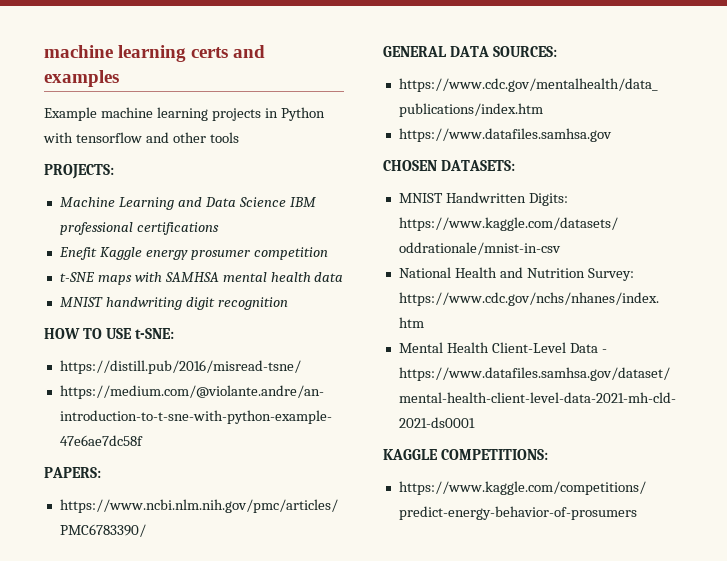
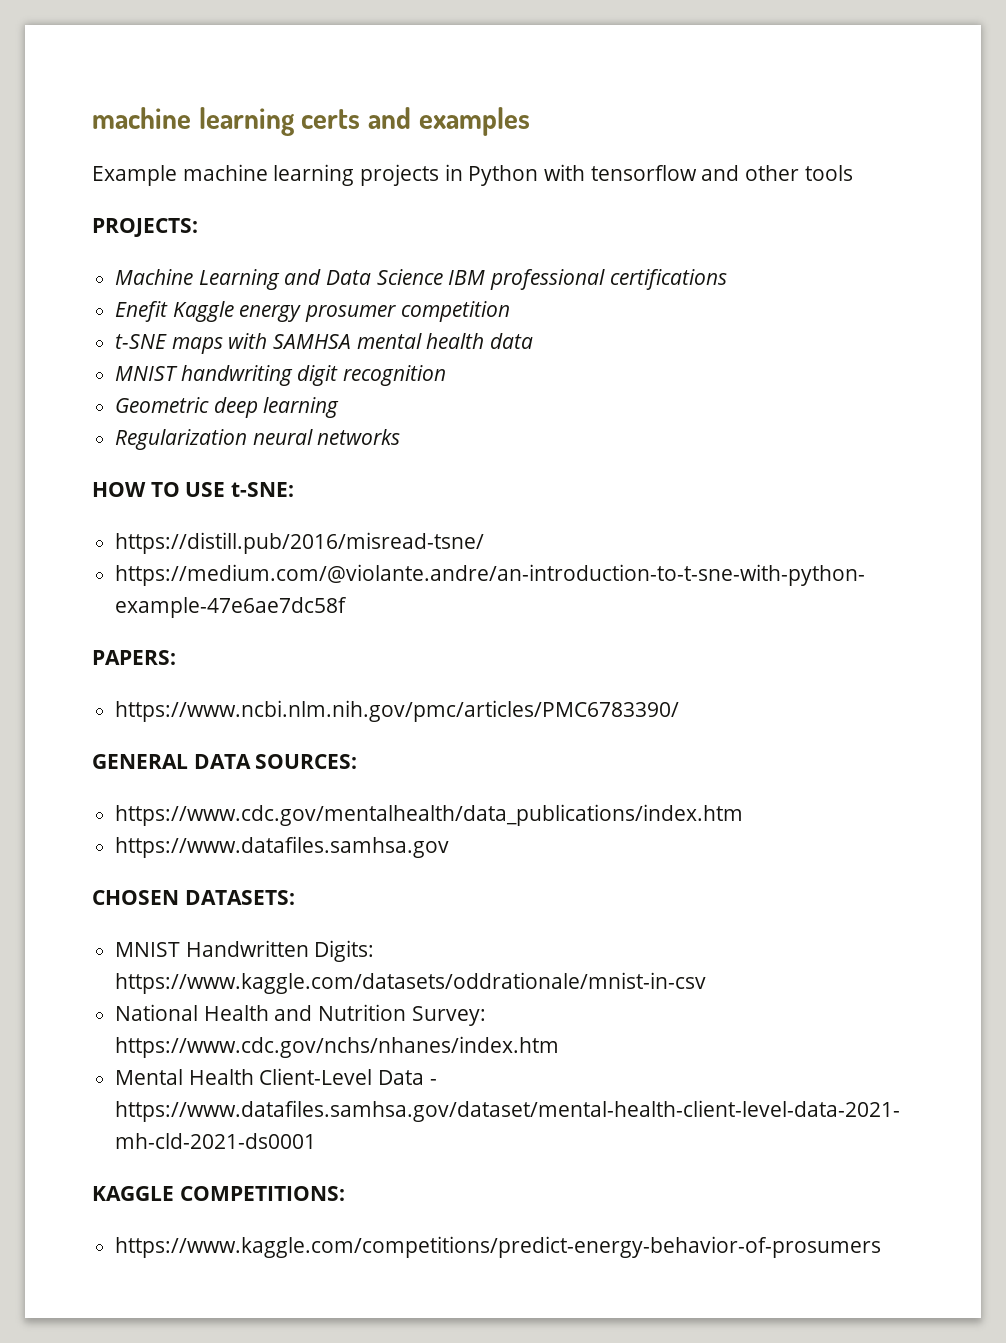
+ Geometric deep learning
+ Regularization neural networks

